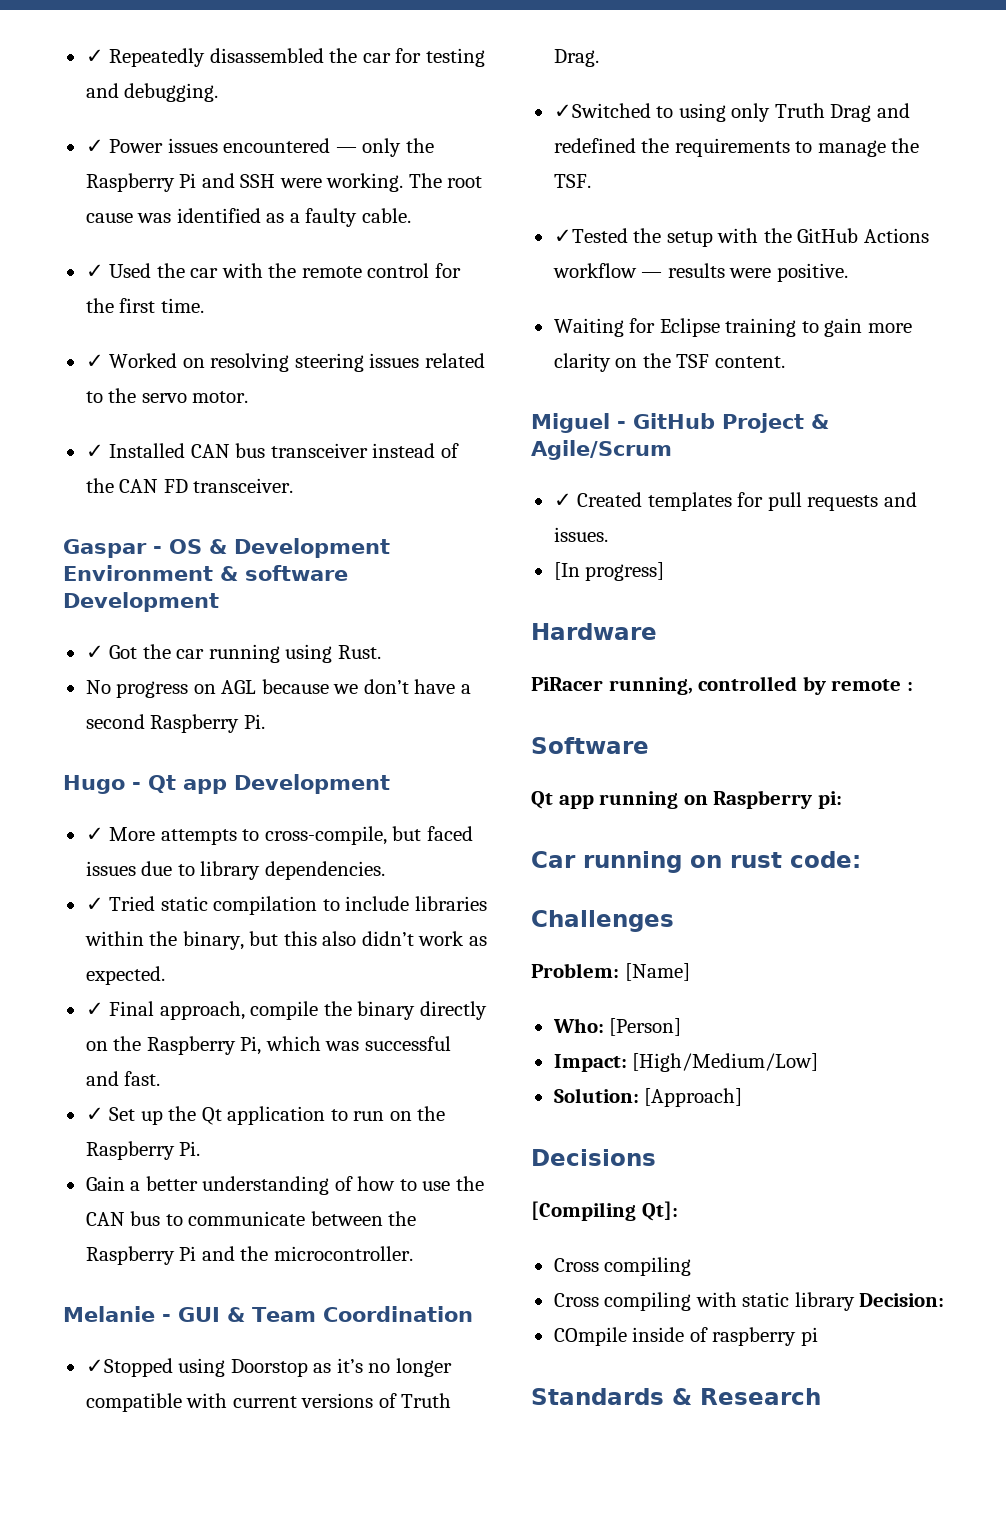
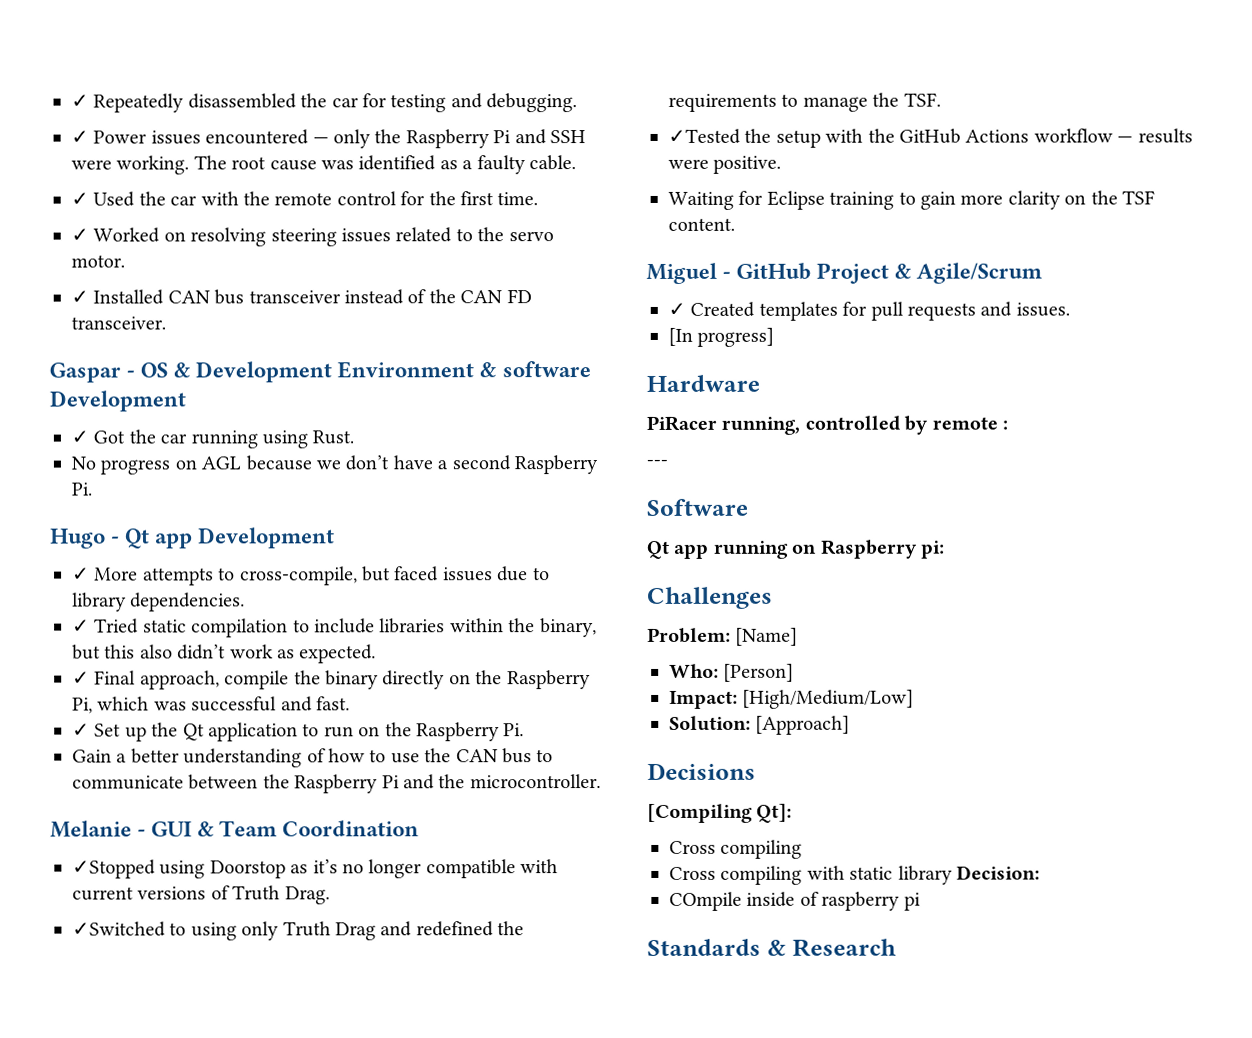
+ ---
- Car running on rust code:

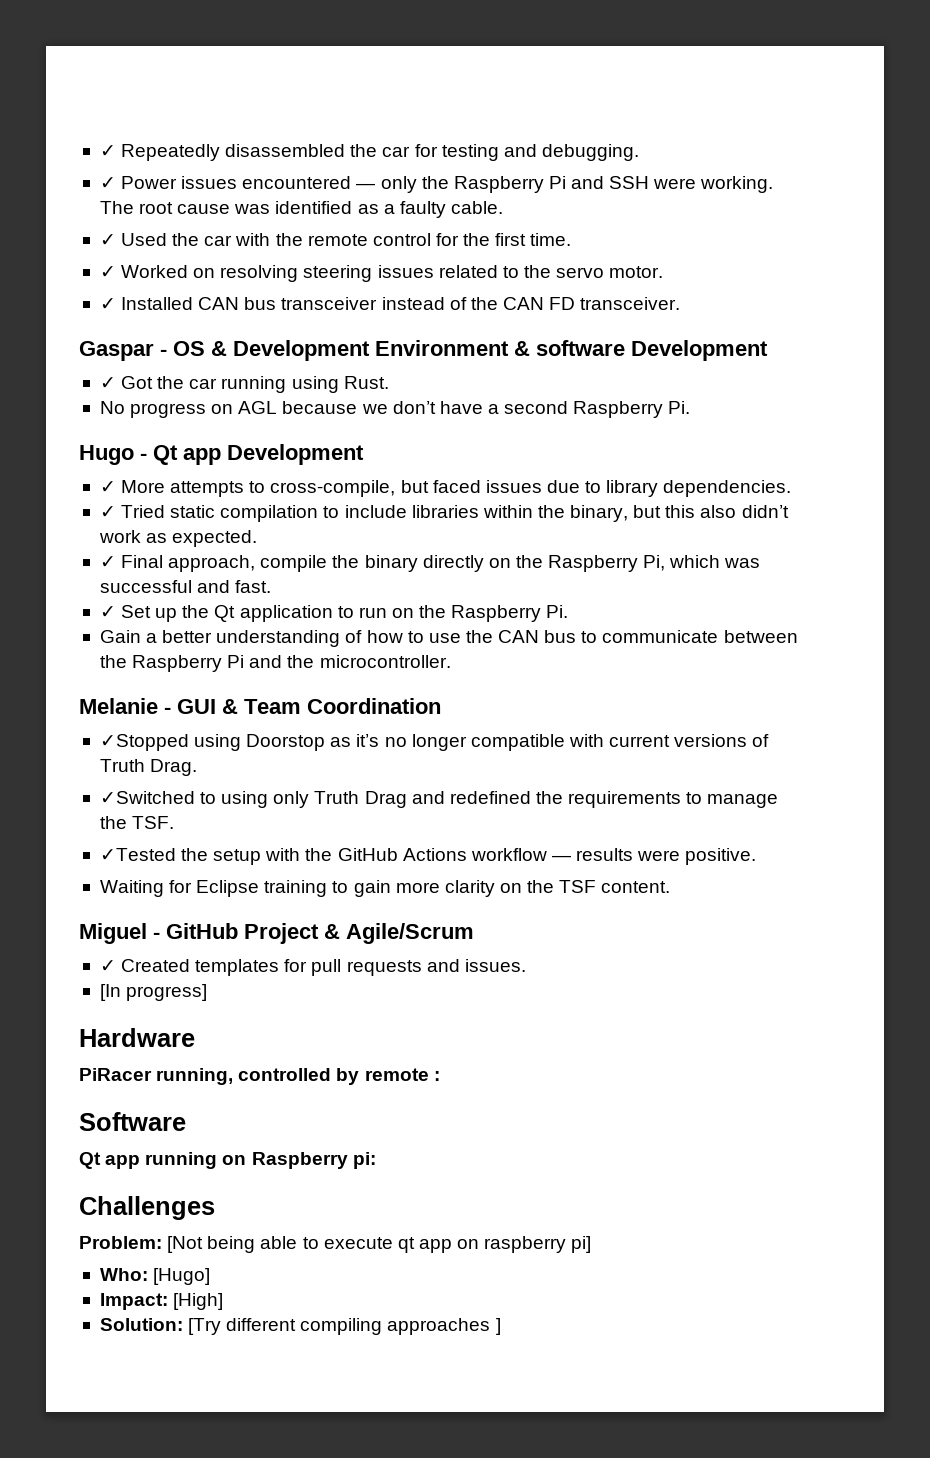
- ---
- Problem: [Name]
+ Problem: [Not being able to execute qt app on raspberry pi]
- Who: [Person]
+ Who: [Hugo]
- Impact: [High/Medium/Low]
+ Impact: [High]
- Solution: [Approach]
- Decisions
- [Compiling Qt]:
- Cross compiling
- Cross compiling with static library Decision:
- COmpile inside of raspberry pi
- Standards & Research
+ Solution: [Try different compiling approaches ]

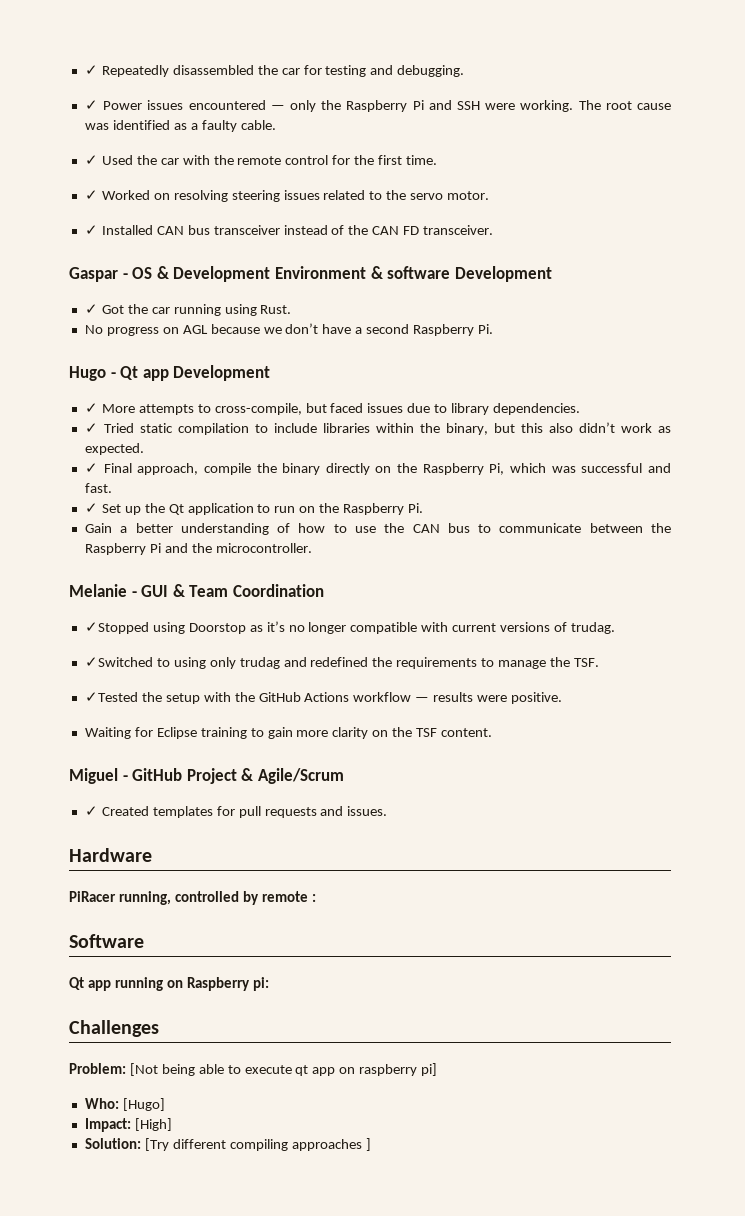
- ✓Stopped using Doorstop as it’s no longer compatible with current versions of Truth Drag.
+ ✓Stopped using Doorstop as it’s no longer compatible with current versions of trudag.
- ✓Switched to using only Truth Drag and redefined the requirements to manage the TSF.
+ ✓Switched to using only trudag and redefined the requirements to manage the TSF.
- [In progress]

